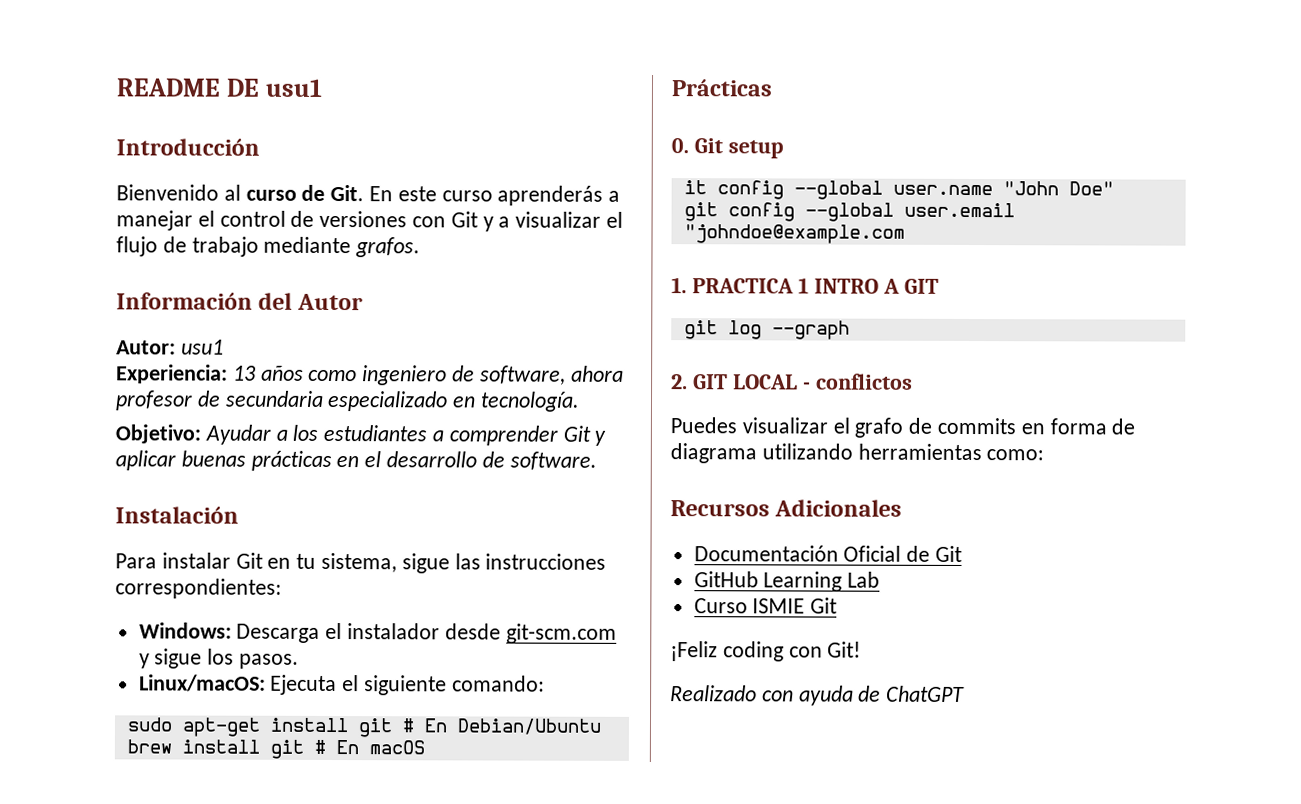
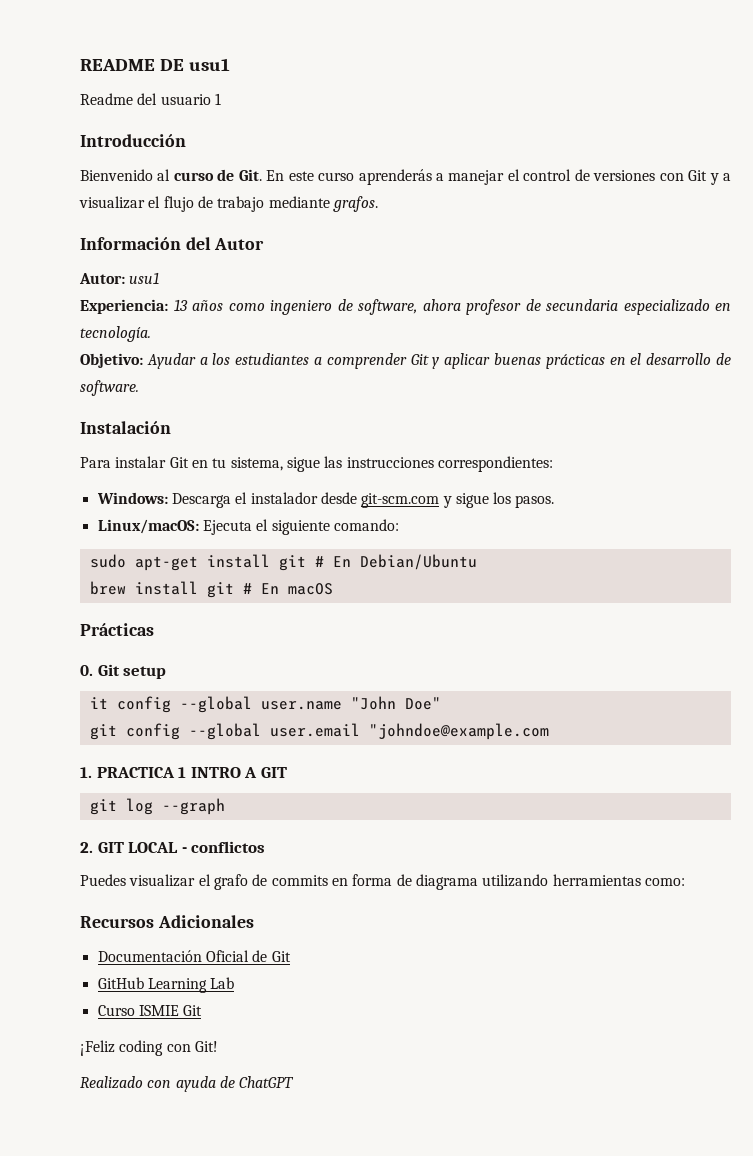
+ Readme del usuario 1

